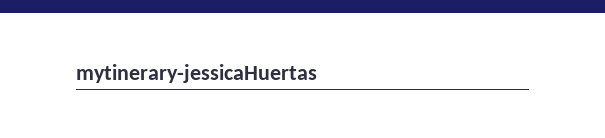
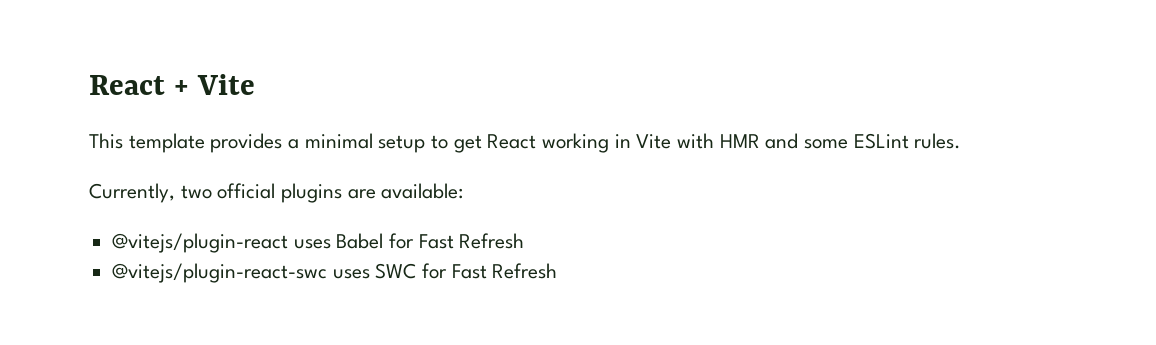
- mytinerary-jessicaHuertas
+ React + Vite
+ This template provides a minimal setup to get React working in Vite with HMR and some ESLint rules.
+ Currently, two official plugins are available:
+ @vitejs/plugin-react uses Babel for Fast Refresh
+ @vitejs/plugin-react-swc uses SWC for Fast Refresh

